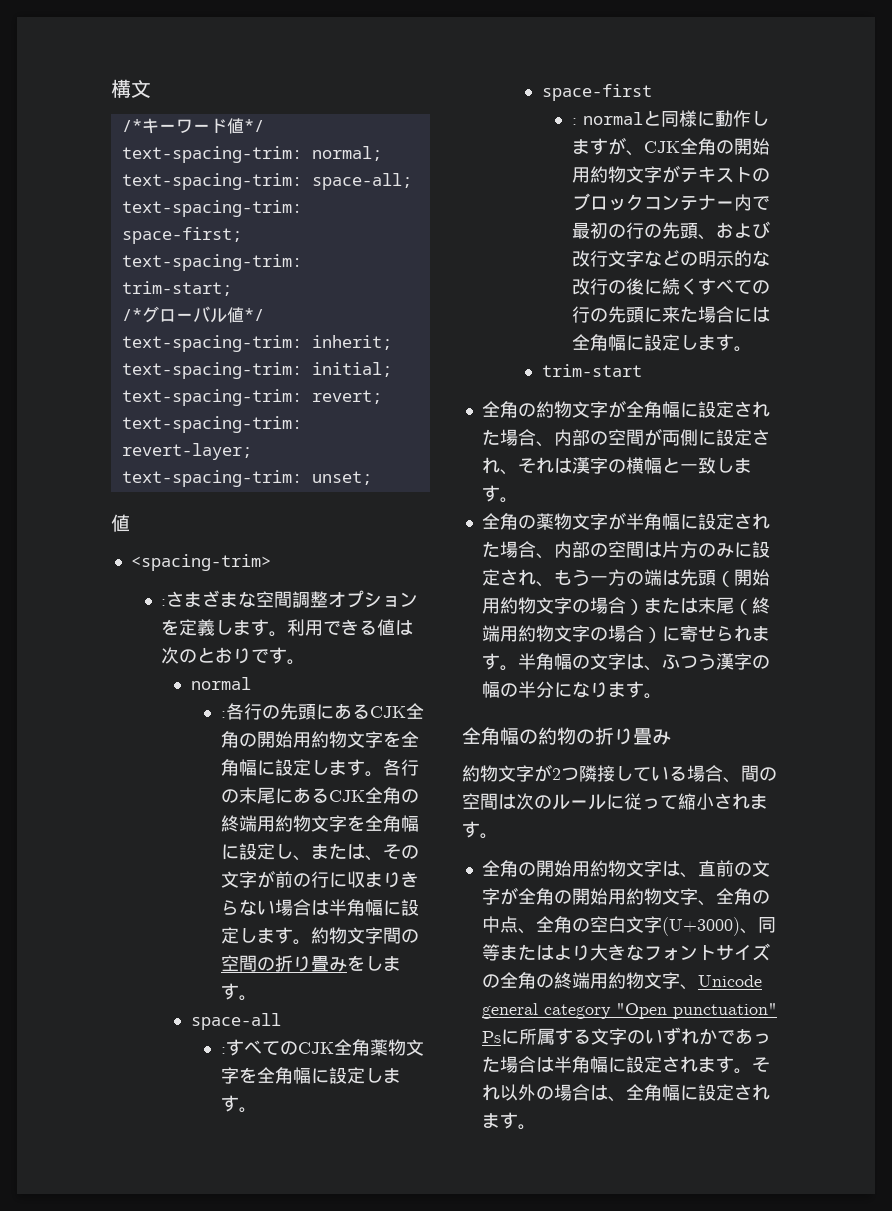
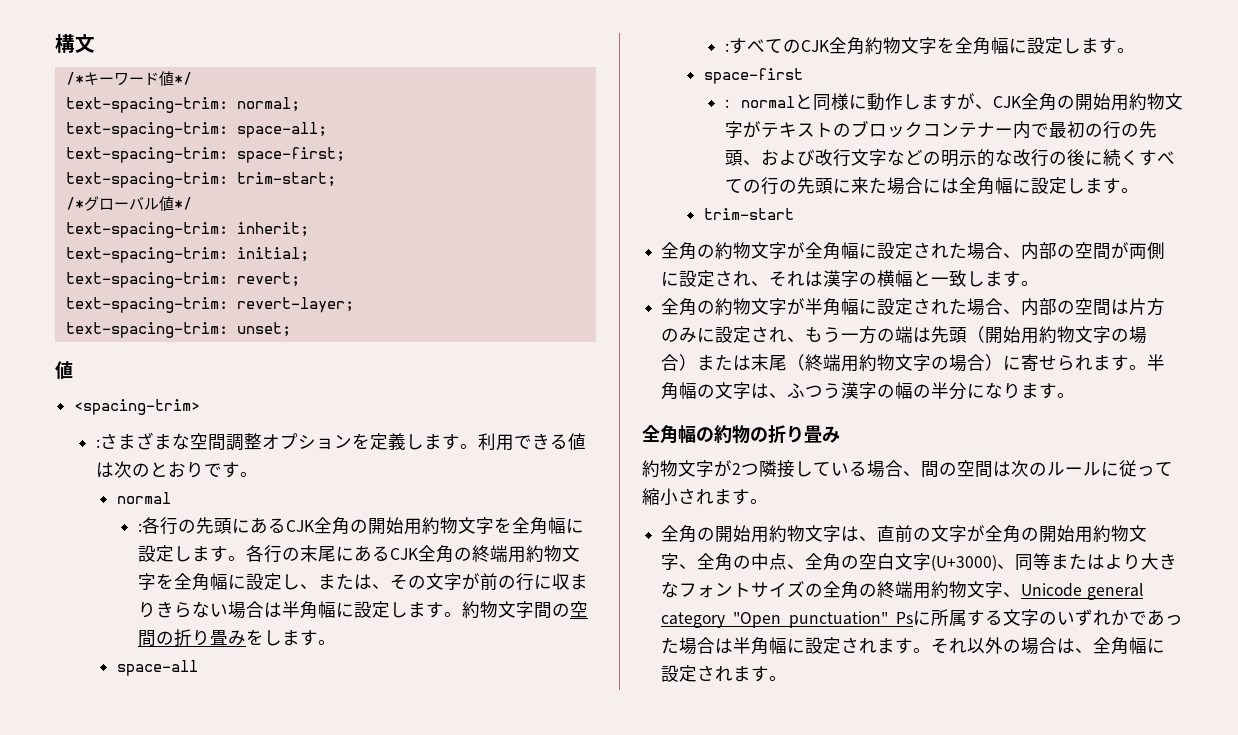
- :すべてのCJK全角薬物文字を全角幅に設定します。
+ :すべてのCJK全角約物文字を全角幅に設定します。
- 全角の薬物文字が半角幅に設定された場合、内部の空間は片方のみに設定され、もう一方の端は先頭（開始用約物文字の場合）または末尾（終端用約物文字の場合）に寄せられます。
+ 全角の約物文字が半角幅に設定された場合、内部の空間は片方のみに設定され、もう一方の端は先頭（開始用約物文字の場合）または末尾（終端用約物文字の場合）に寄せられます。

